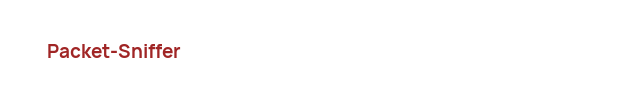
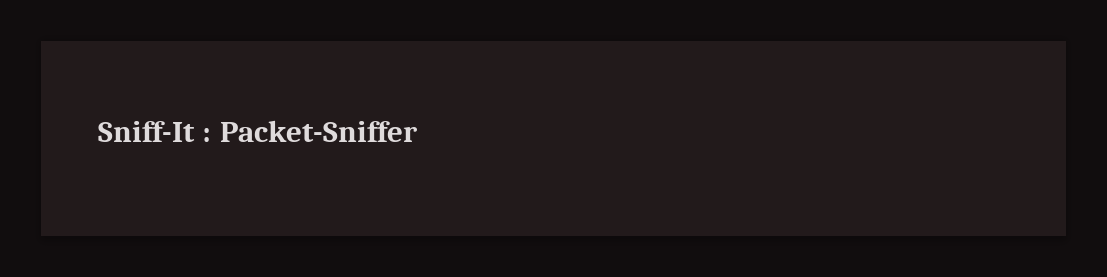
- Packet-Sniffer
+ Sniff-It : Packet-Sniffer

